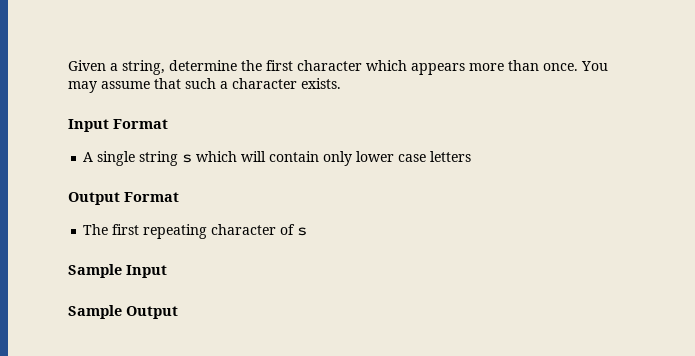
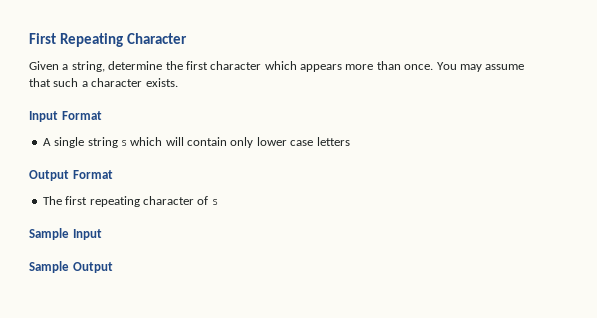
+ First Repeating Character

